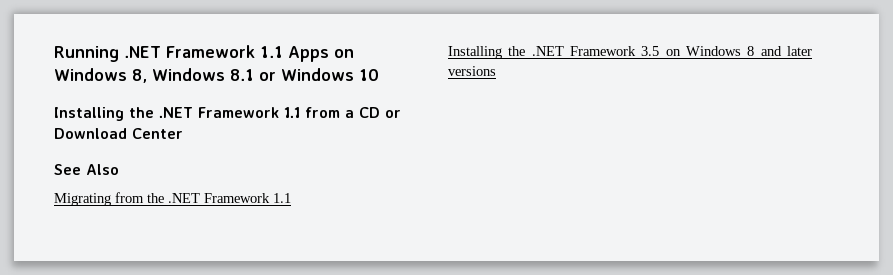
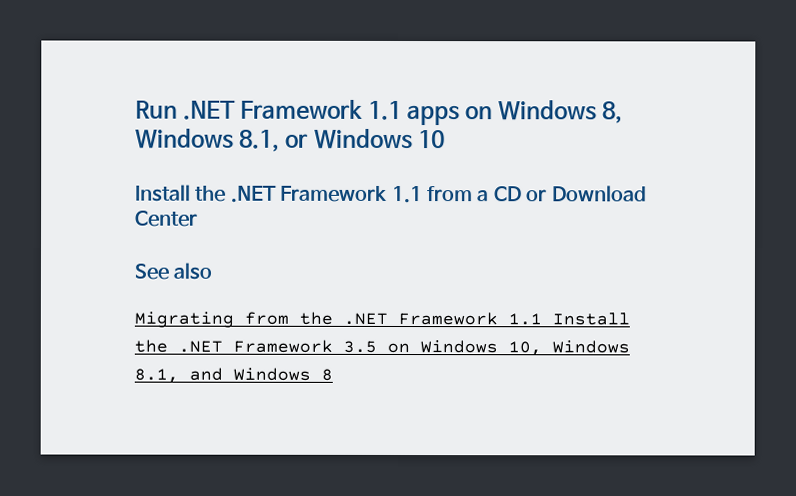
- Running .NET Framework 1.1 Apps on Windows 8, Windows 8.1 or Windows 10
+ Run .NET Framework 1.1 apps on Windows 8, Windows 8.1, or Windows 10
- Installing the .NET Framework 1.1 from a CD or Download Center
+ Install the .NET Framework 1.1 from a CD or Download Center
- See Also
+ See also
- Migrating from the .NET Framework 1.1
- Installing the .NET Framework 3.5 on Windows 8 and later versions
+ Migrating from the .NET Framework 1.1 Install the .NET Framework 3.5 on Windows 10, Windows 8.1, and Windows 8

